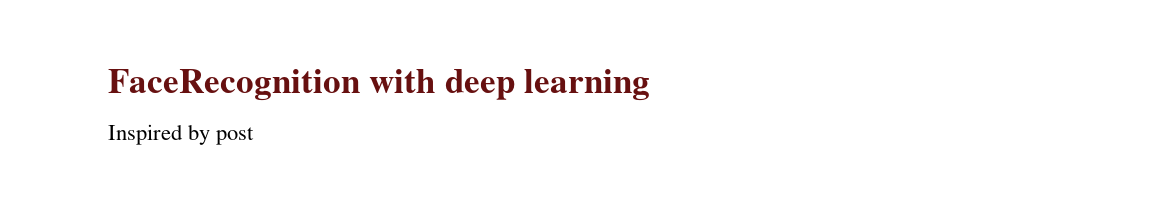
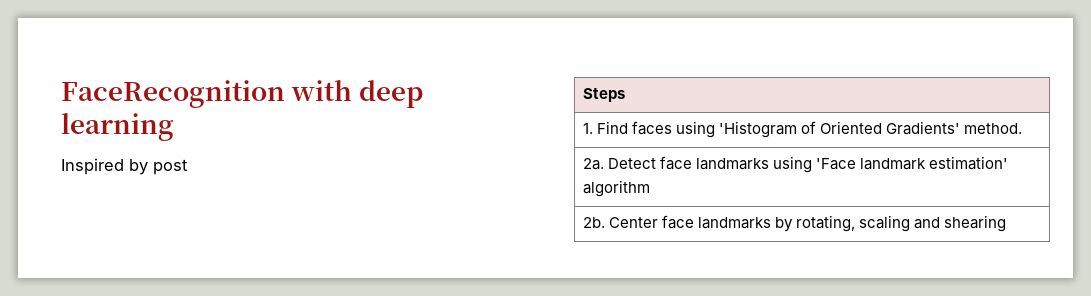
+ Steps
+ 1. Find faces using 'Histogram of Oriented Gradients' method.
+ 2a. Detect face landmarks using 'Face landmark estimation' algorithm
+ 2b. Center face landmarks by rotating, scaling and shearing

